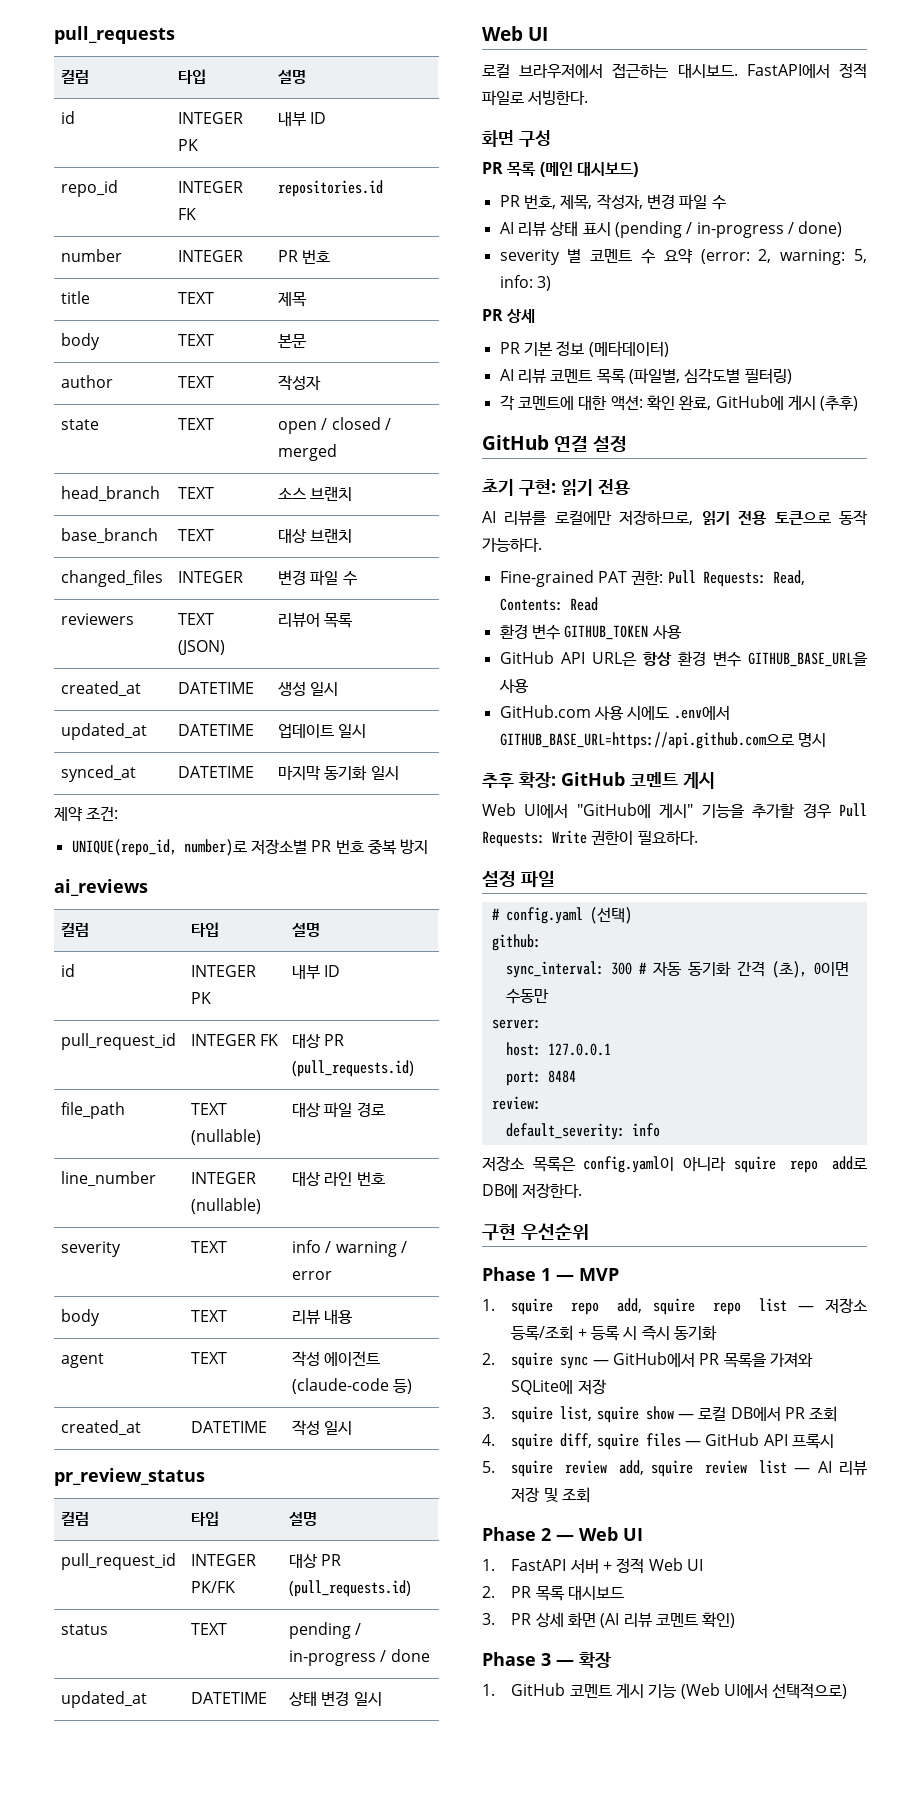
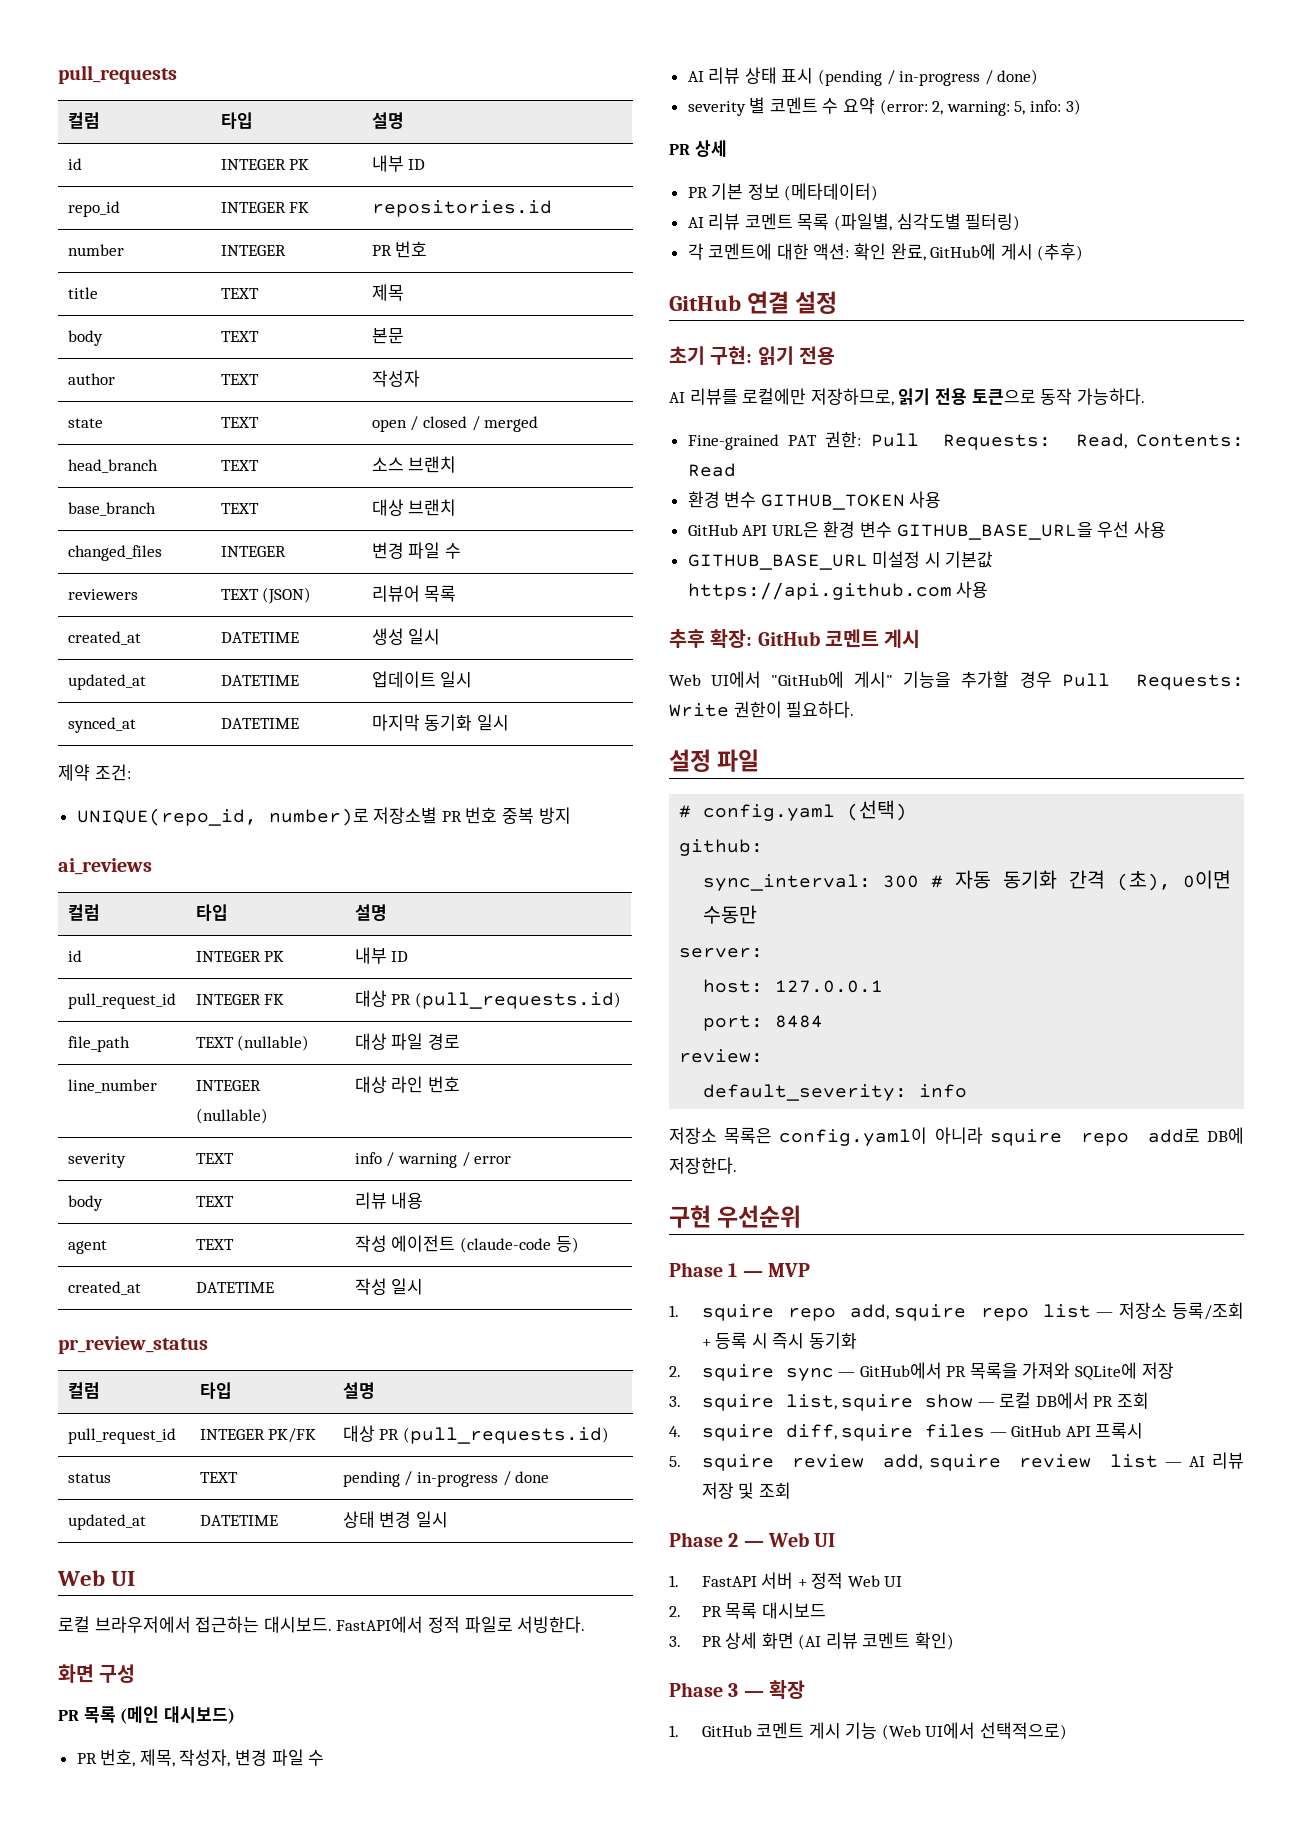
- GitHub API URL은 항상 환경 변수 GITHUB_BASE_URL을 사용
- GitHub.com 사용 시에도 .env에서 GITHUB_BASE_URL=https://api.github.com으로 명시
+ GitHub API URL은 환경 변수 GITHUB_BASE_URL을 우선 사용
+ GITHUB_BASE_URL 미설정 시 기본값 https://api.github.com 사용

